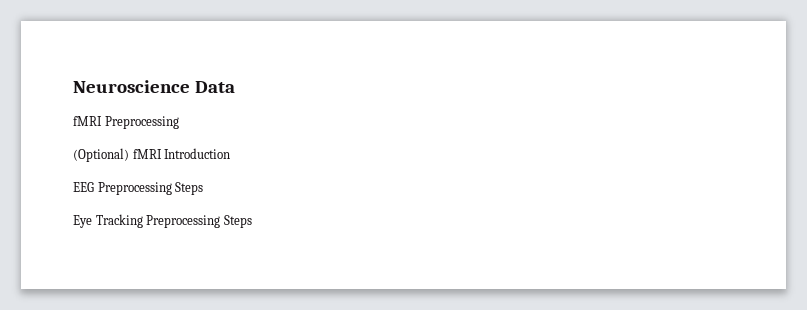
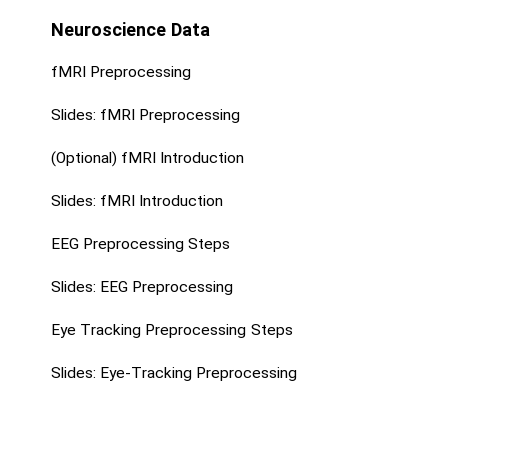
+ Slides: fMRI Preprocessing
+ Slides: fMRI Introduction
+ Slides: EEG Preprocessing
+ Slides: Eye-Tracking Preprocessing

